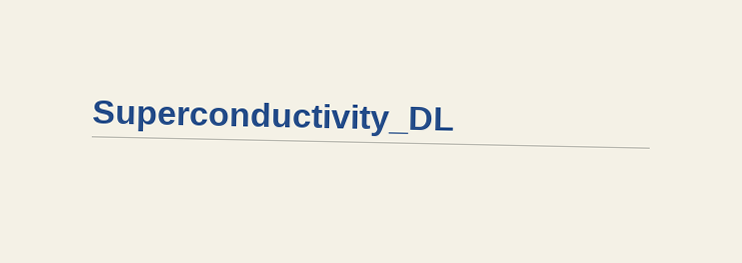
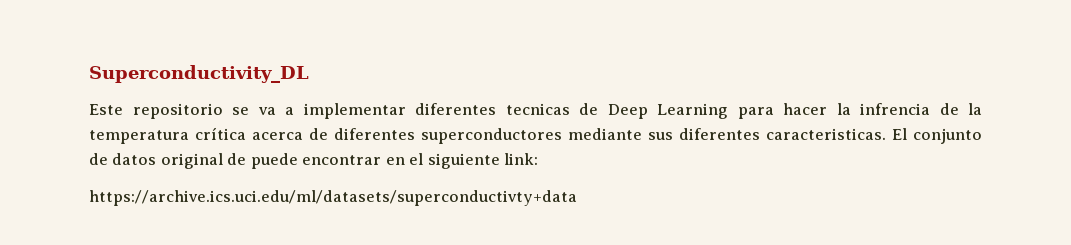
+ Este repositorio se va a implementar diferentes tecnicas de Deep Learning para hacer la infrencia de la temperatura crítica acerca de diferentes superconductores mediante sus diferentes caracteristicas. El conjunto de datos original de puede encontrar en el siguiente link:
+ https://archive.ics.uci.edu/ml/datasets/superconductivty+data

